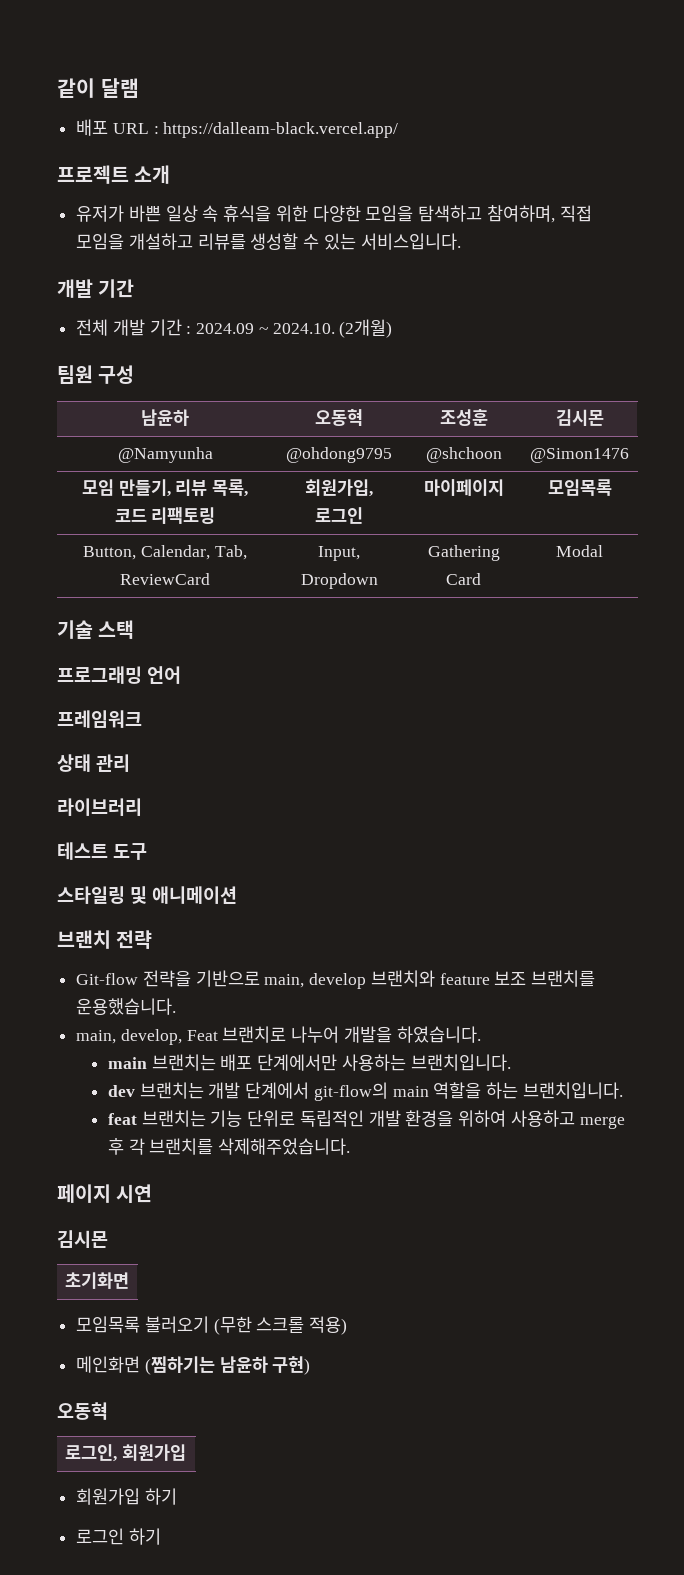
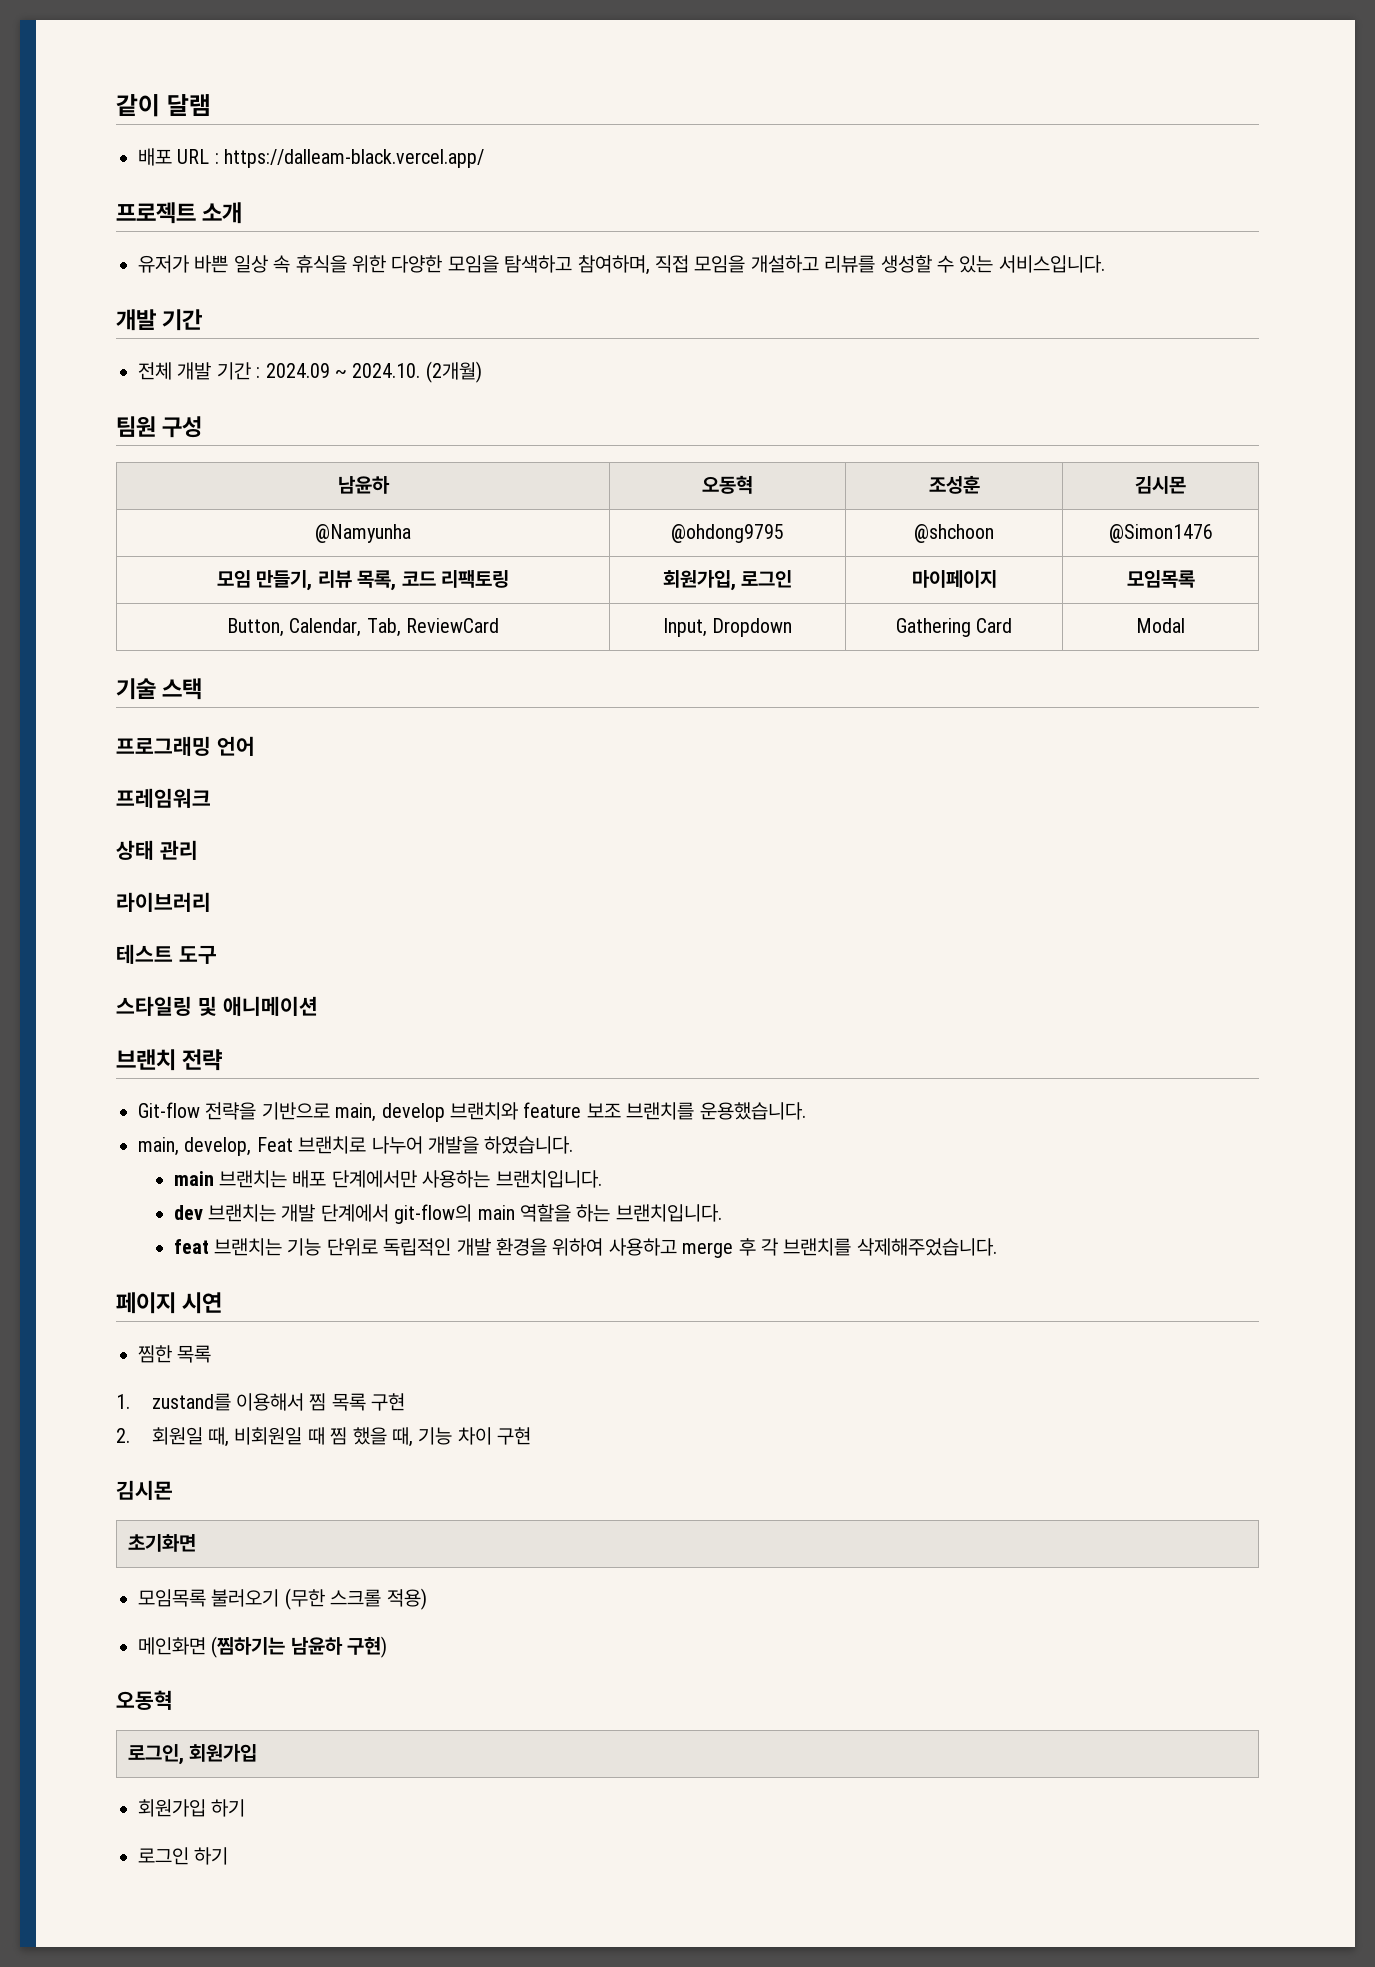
+ 찜한 목록
+ 1. zustand를 이용해서 찜 목록 구현
+ 2. 회원일 때, 비회원일 때 찜 했을 때, 기능 차이 구현

